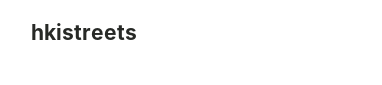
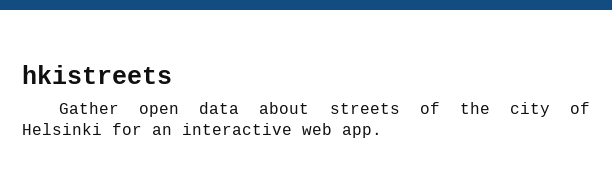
+ Gather open data about streets of the city of Helsinki for an interactive web app.

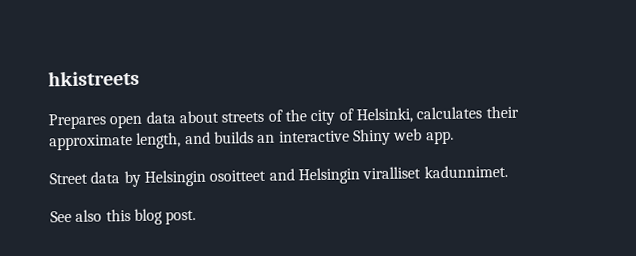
- Gather open data about streets of the city of Helsinki for an interactive web app.
+ Prepares open data about streets of the city of Helsinki, calculates their approximate length, and builds an interactive Shiny web app.
+ Street data by Helsingin osoitteet and Helsingin viralliset kadunnimet.
+ See also this blog post.

